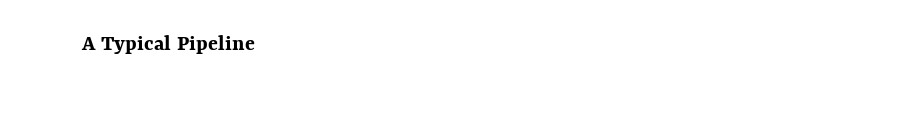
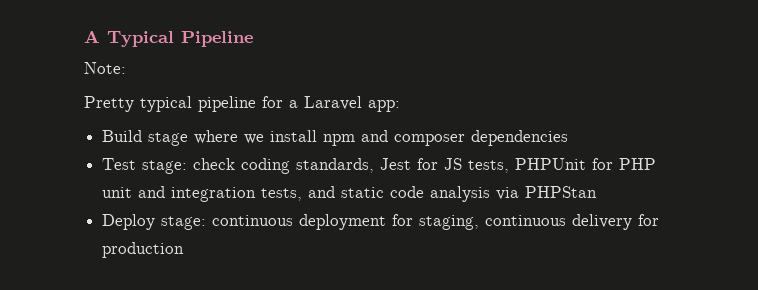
+ Note:
+ Pretty typical pipeline for a Laravel app:
+ Build stage where we install npm and composer dependencies
+ Test stage: check coding standards, Jest for JS tests, PHPUnit for PHP unit and integration tests, and static code analysis via PHPStan
+ Deploy stage: continuous deployment for staging, continuous delivery for production

